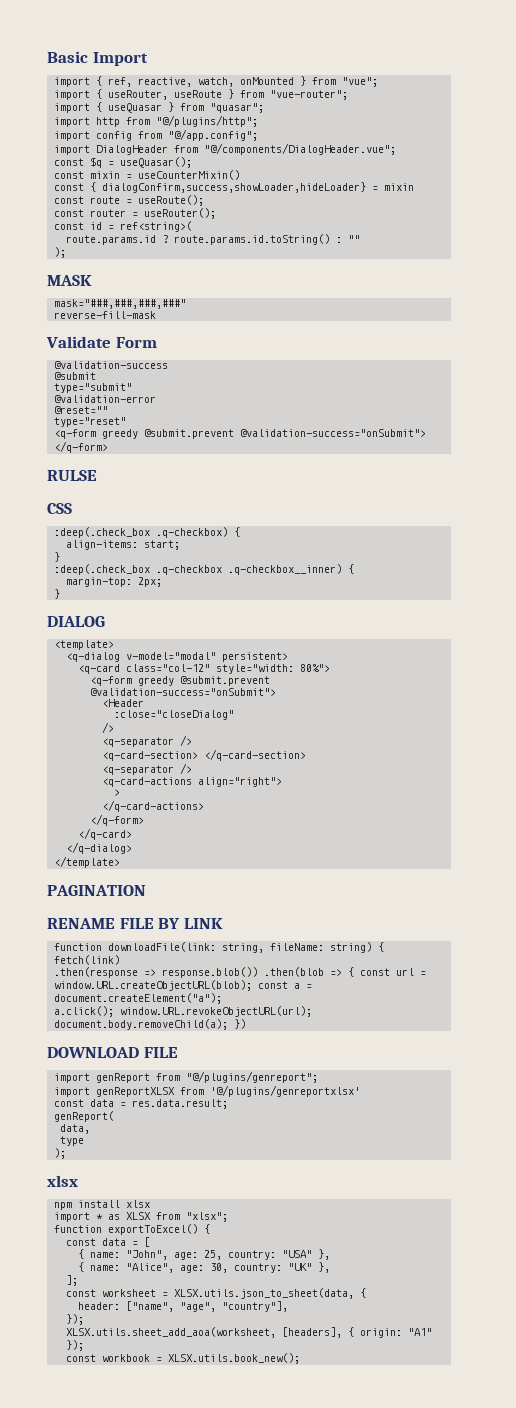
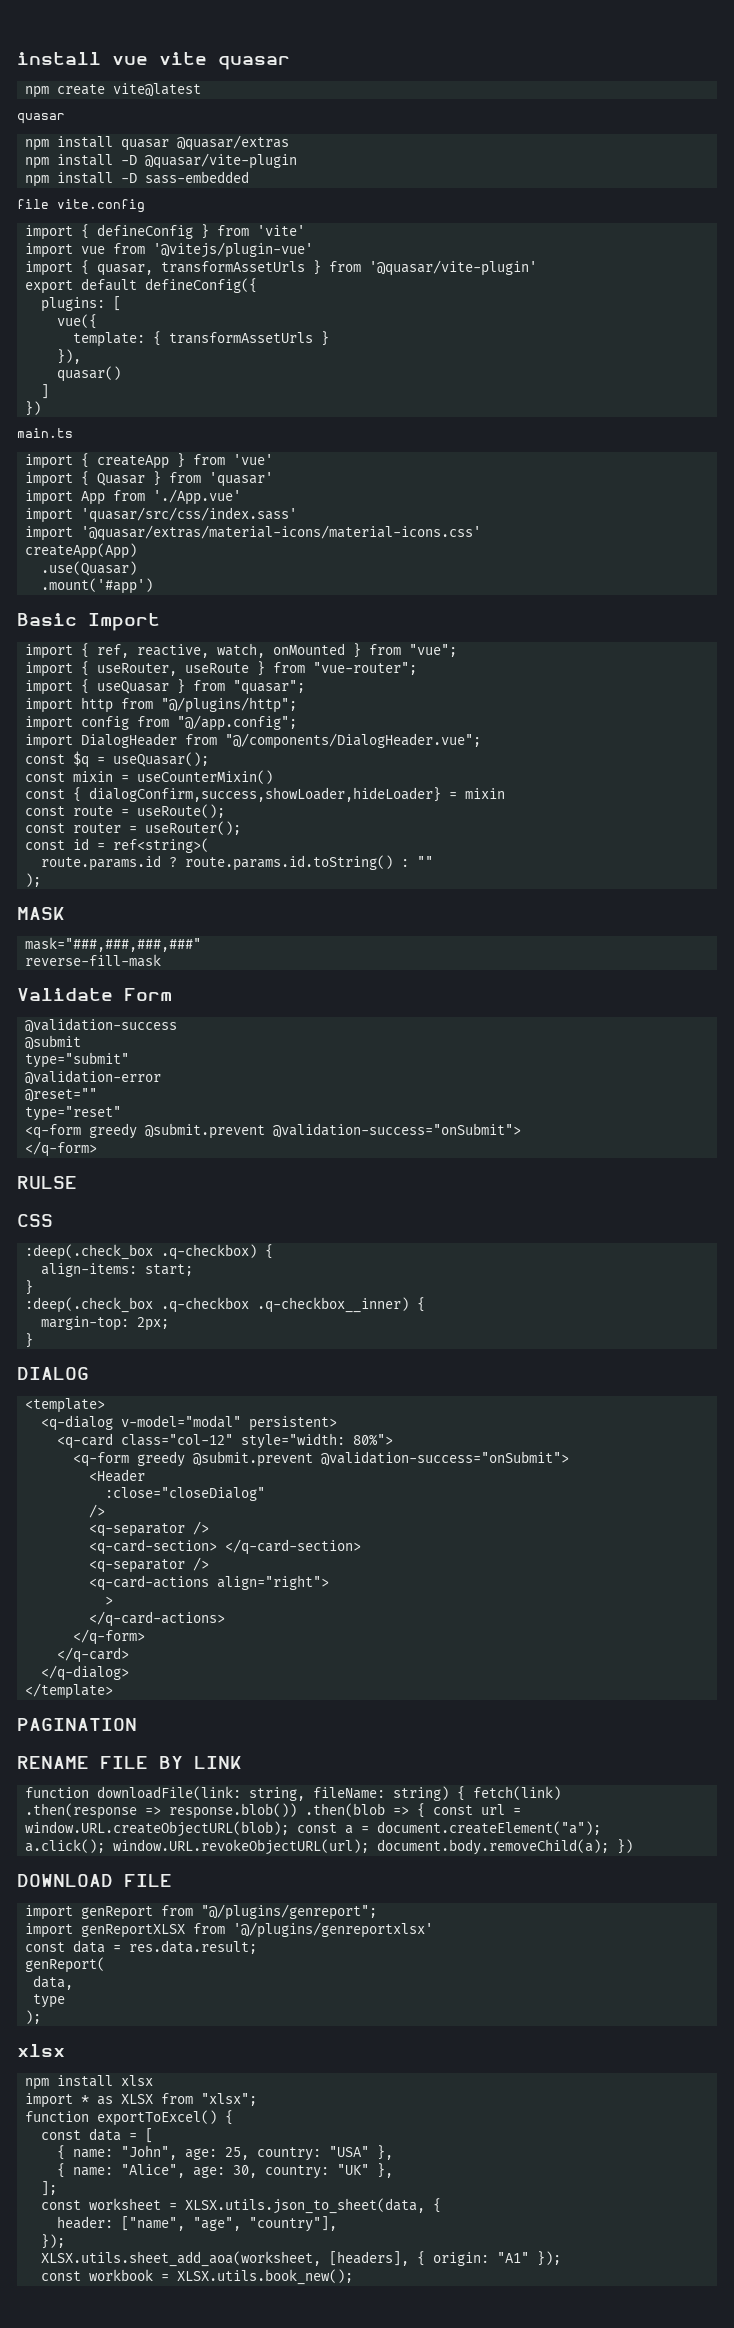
+ install vue vite quasar
+ npm create vite@latest
+ quasar
+ npm install quasar @quasar/extras
+ npm install -D @quasar/vite-plugin
+ npm install -D sass-embedded
+ file vite.config
+ import { defineConfig } from 'vite'
+ import vue from '@vitejs/plugin-vue'
+ import { quasar, transformAssetUrls } from '@quasar/vite-plugin'
+ export default defineConfig({
+ plugins: [
+ vue({
+ template: { transformAssetUrls }
+ }),
+ quasar()
+ ]
+ })
+ main.ts
+ import { createApp } from 'vue'
+ import { Quasar } from 'quasar'
+ import App from './App.vue'
+ import 'quasar/src/css/index.sass'
+ import '@quasar/extras/material-icons/material-icons.css'
+ createApp(App)
+ .use(Quasar)
+ .mount('#app')

